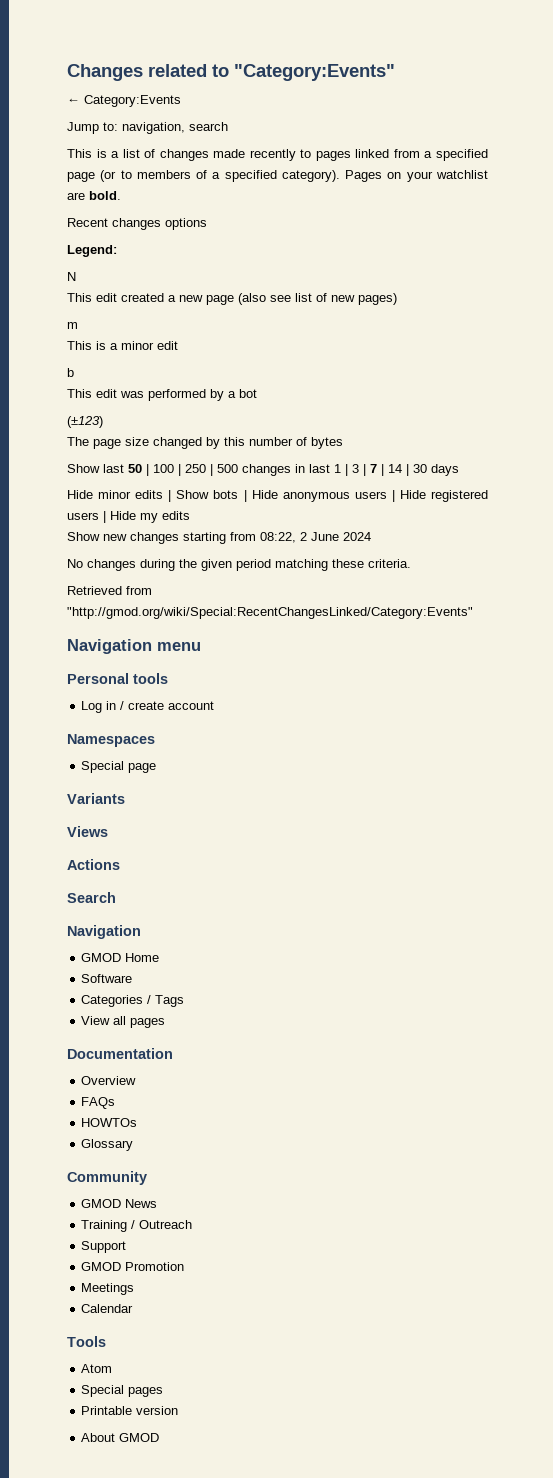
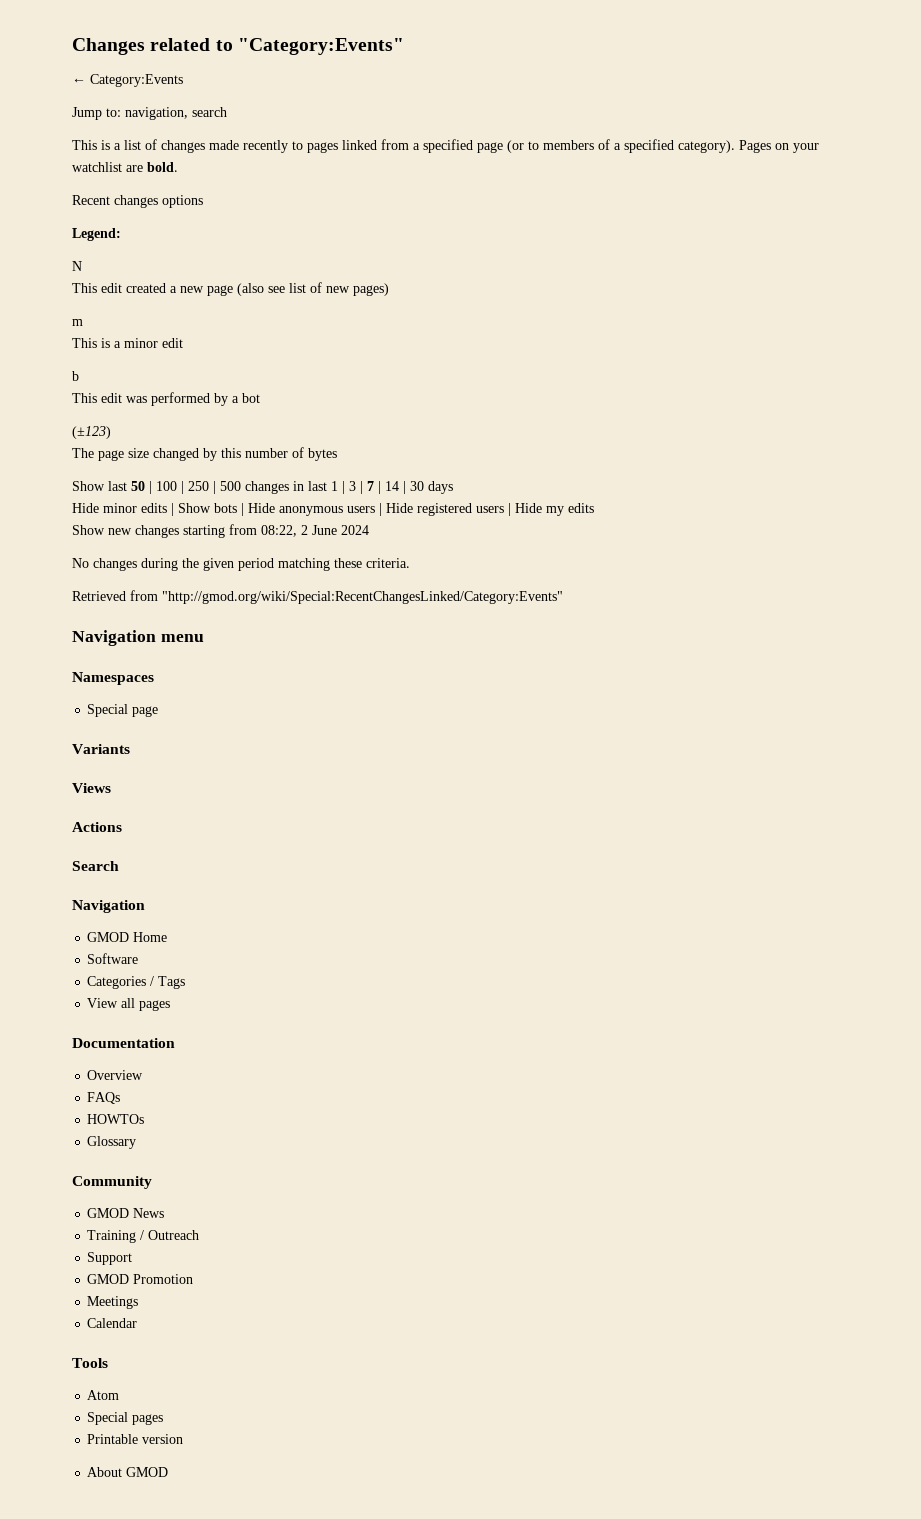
- Personal tools
- Log in / create account

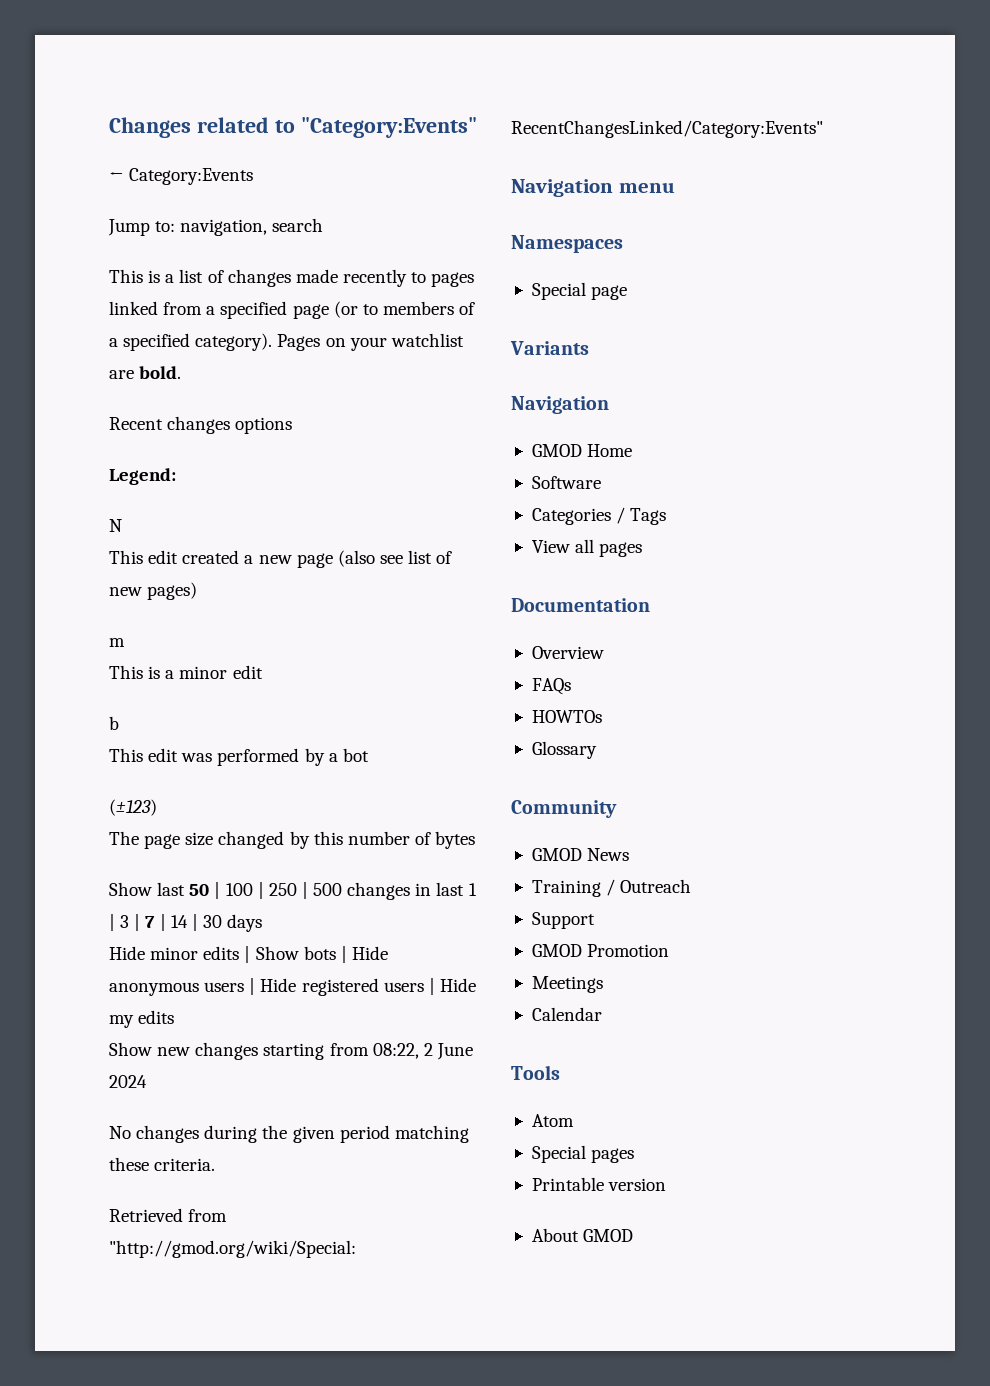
- Views
- Actions
- Search

